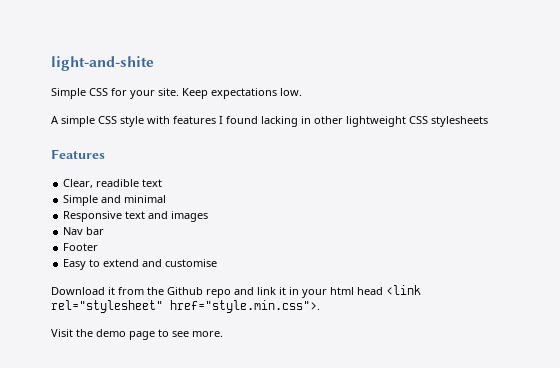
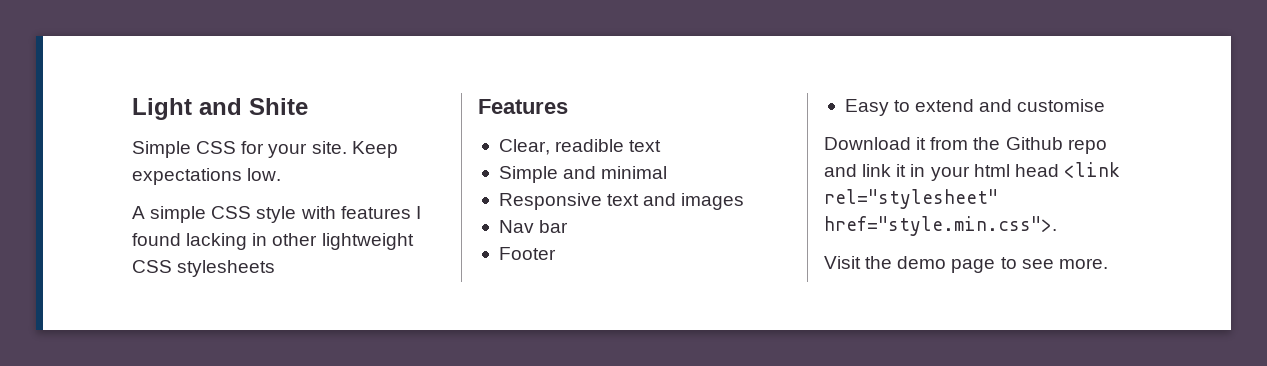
- light-and-shite
+ Light and Shite

